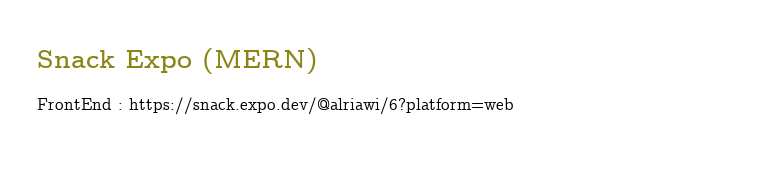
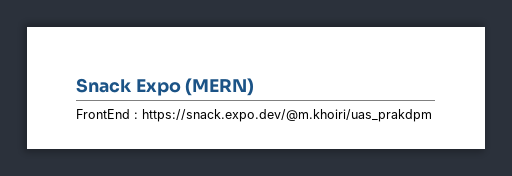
- FrontEnd : https://snack.expo.dev/@alriawi/6?platform=web
+ FrontEnd : https://snack.expo.dev/@m.khoiri/uas_prakdpm

